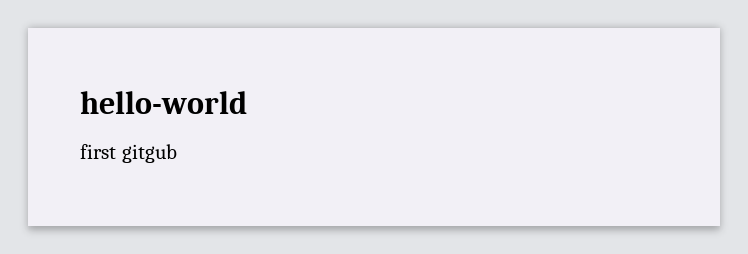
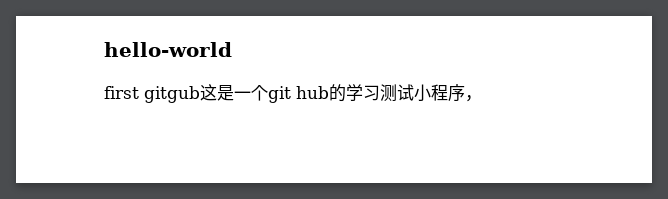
- first gitgub
+ first gitgub这是一个git hub的学习测试小程序，

